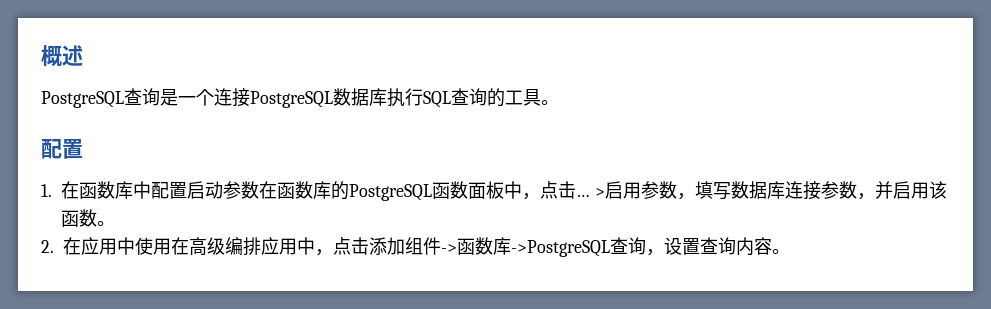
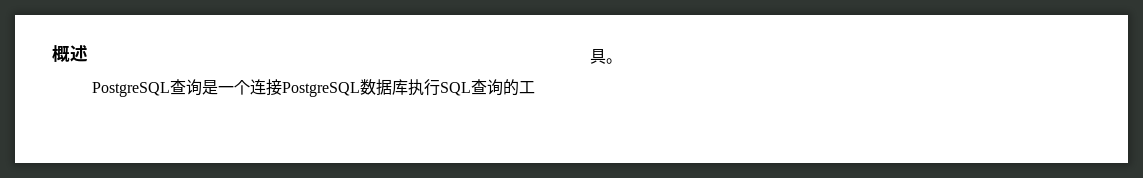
  PostgreSQL查询是一个连接PostgreSQL数据库执行SQL查询的工具。
- 配置
- 1.在函数库中配置启动参数在函数库的PostgreSQL函数面板中，点击… >启用参数，填写数据库连接参数，并启用该函数。
- 2.在应用中使用在高级编排应用中，点击添加组件->函数库->PostgreSQL查询，设置查询内容。

